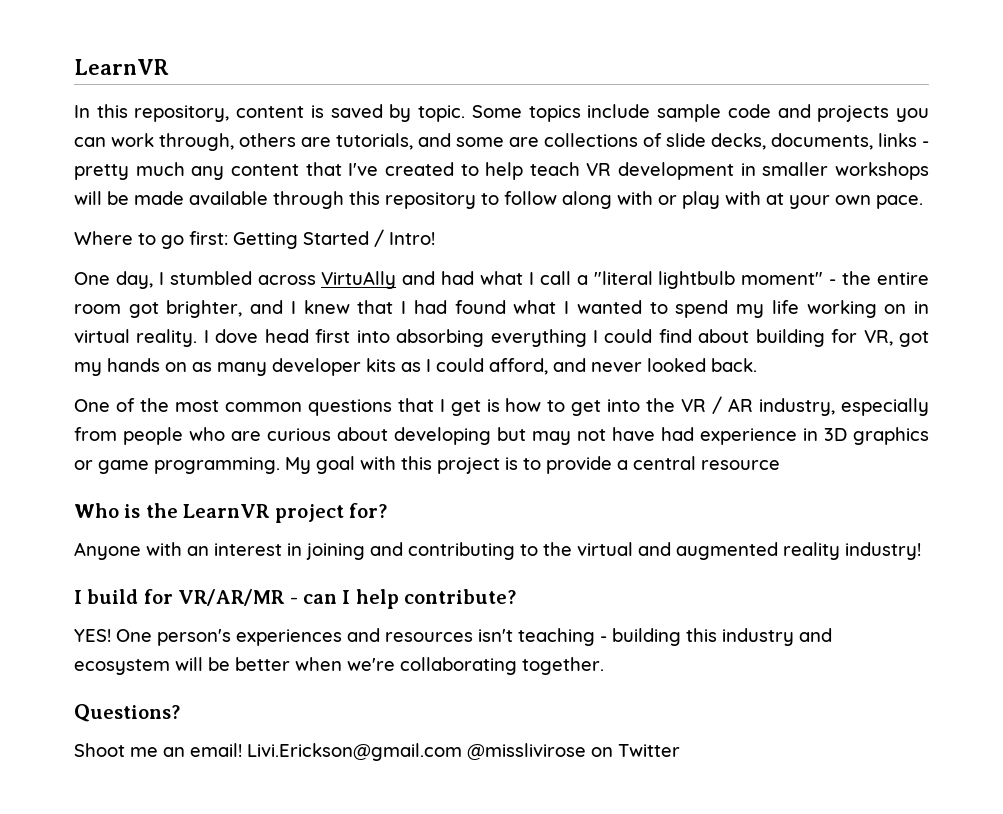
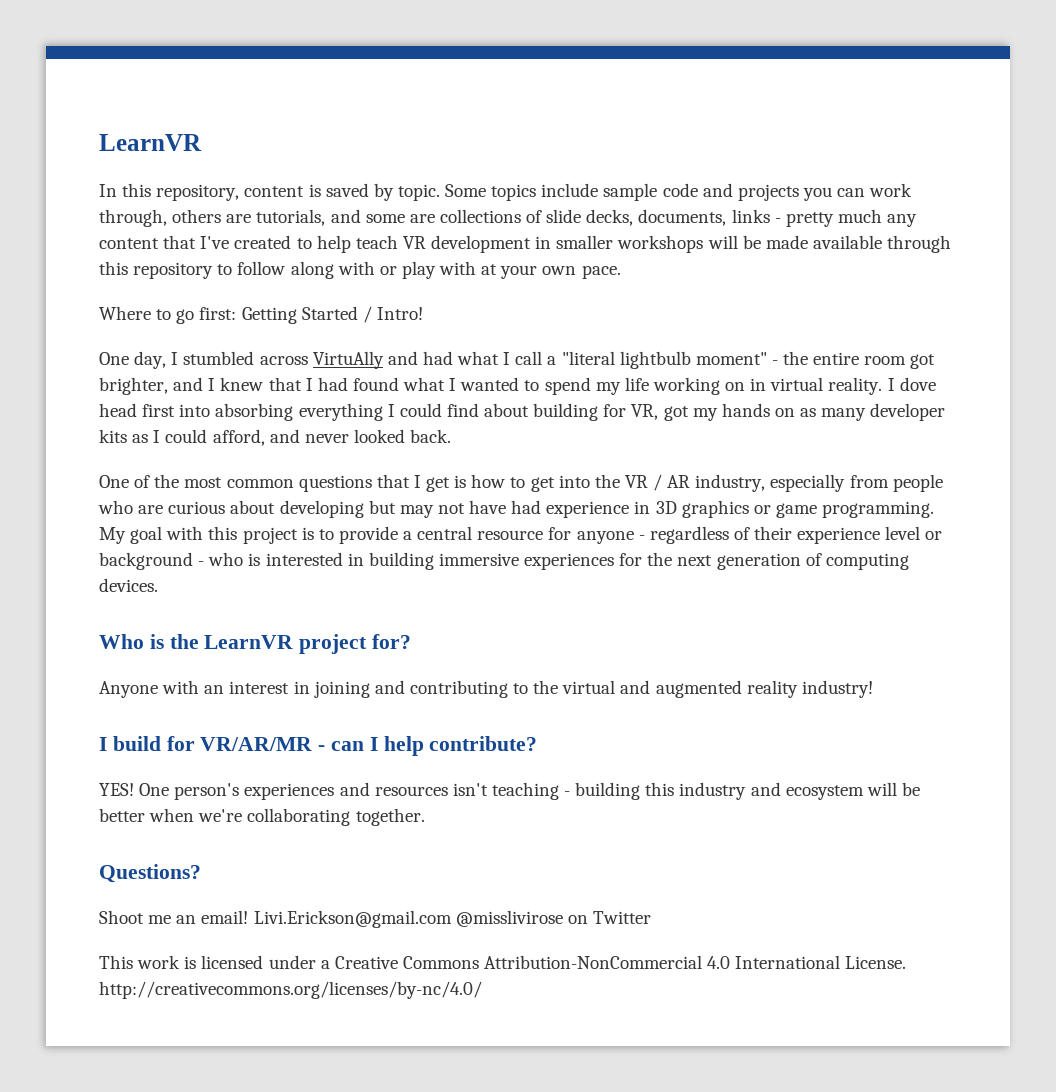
- My goal with this project is to provide a central resource
+ My goal with this project is to provide a central resource for anyone - regardless of their experience level or background - who is interested in building immersive experiences for the next generation of computing devices.
+ This work is licensed under a Creative Commons Attribution-NonCommercial 4.0 International License. http://creativecommons.org/licenses/by-nc/4.0/

